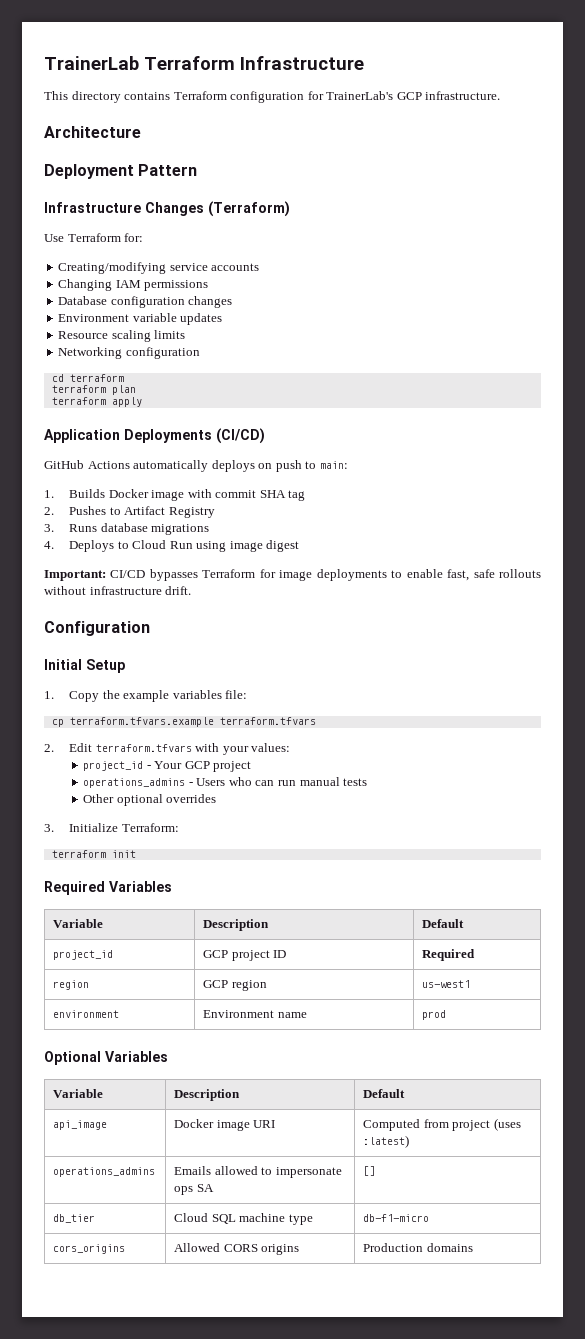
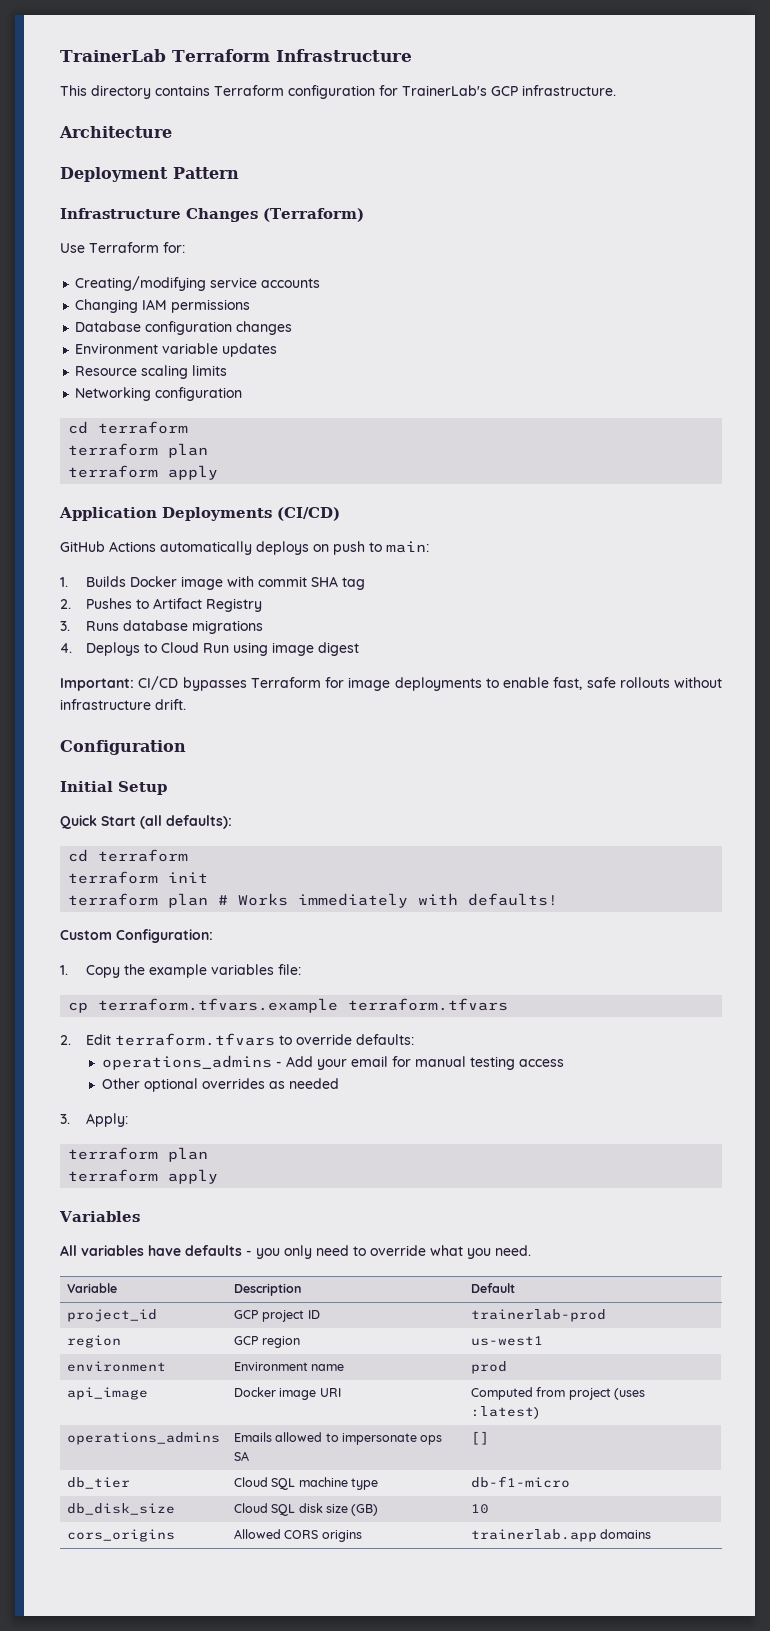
+ Quick Start (all defaults):
+ cd terraform
+ terraform init
+ terraform plan # Works immediately with defaults!
+ Custom Configuration:
- 2. Edit terraform.tfvars with your values:
- project_id - Your GCP project
- operations_admins - Users who can run manual tests
+ 2. Edit terraform.tfvars to override defaults:
+ operations_admins - Add your email for manual testing access
- Other optional overrides
- 3. Initialize Terraform:
- terraform init
- Required Variables
+ Other optional overrides as needed
+ 3. Apply:
+ terraform plan
+ terraform apply
+ Variables
+ All variables have defaults - you only need to override what you need.
- project_id | GCP project ID | Required
+ project_id | GCP project ID | trainerlab-prod
- Optional Variables
- Variable | Description | Default
+ db_disk_size | Cloud SQL disk size (GB) | 10
- cors_origins | Allowed CORS origins | Production domains
+ cors_origins | Allowed CORS origins | trainerlab.app domains

